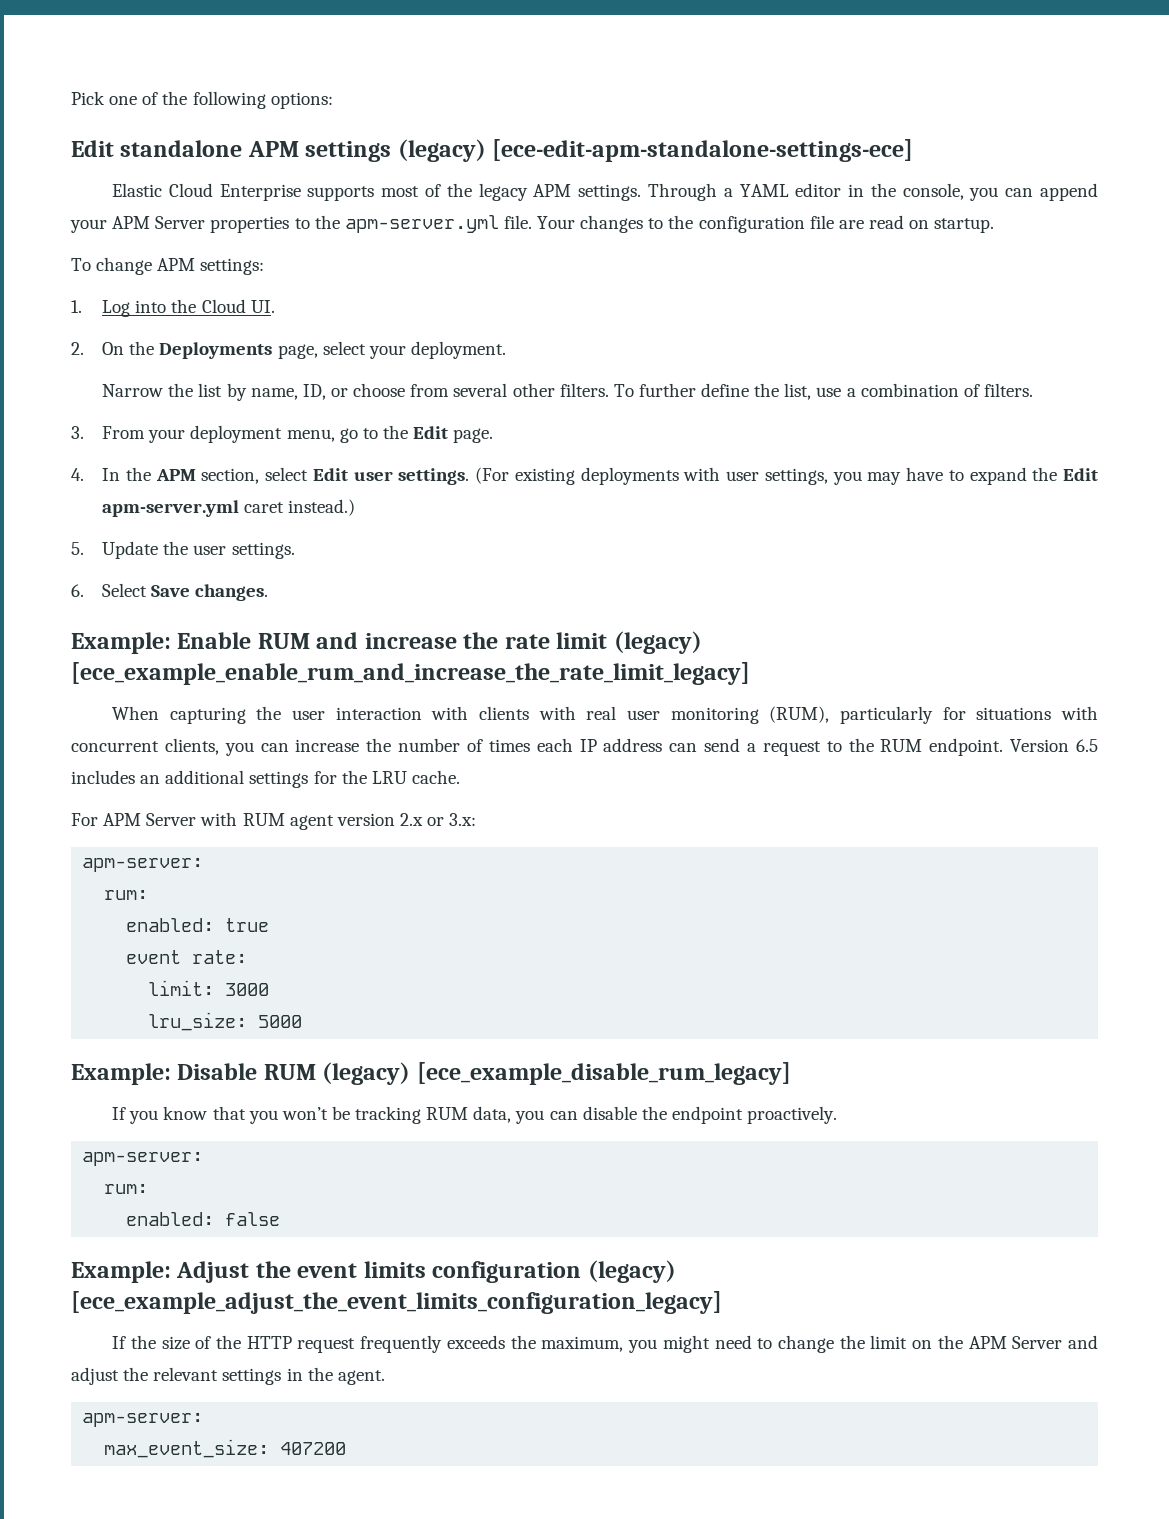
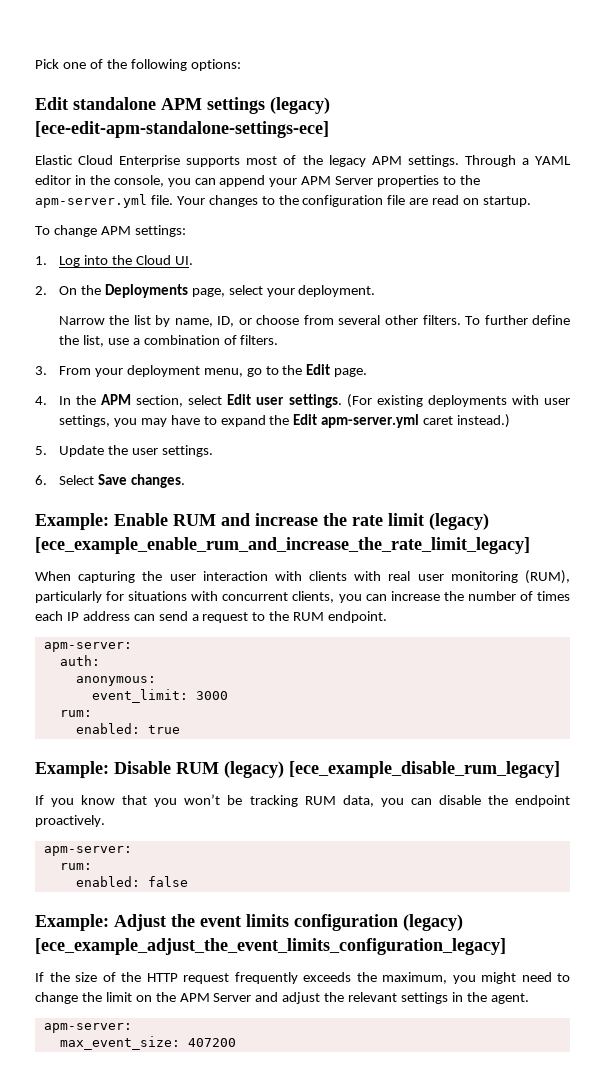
- When capturing the user interaction with clients with real user monitoring (RUM), particularly for situations with concurrent clients, you can increase the number of times each IP address can send a request to the RUM endpoint. Version 6.5 includes an additional settings for the LRU cache.
- For APM Server with RUM agent version 2.x or 3.x:
+ When capturing the user interaction with clients with real user monitoring (RUM), particularly for situations with concurrent clients, you can increase the number of times each IP address can send a request to the RUM endpoint.
  apm-server:
+ auth:
+ anonymous:
+ event_limit: 3000
  rum:
  enabled: true
- event rate:
- limit: 3000
- lru_size: 5000

